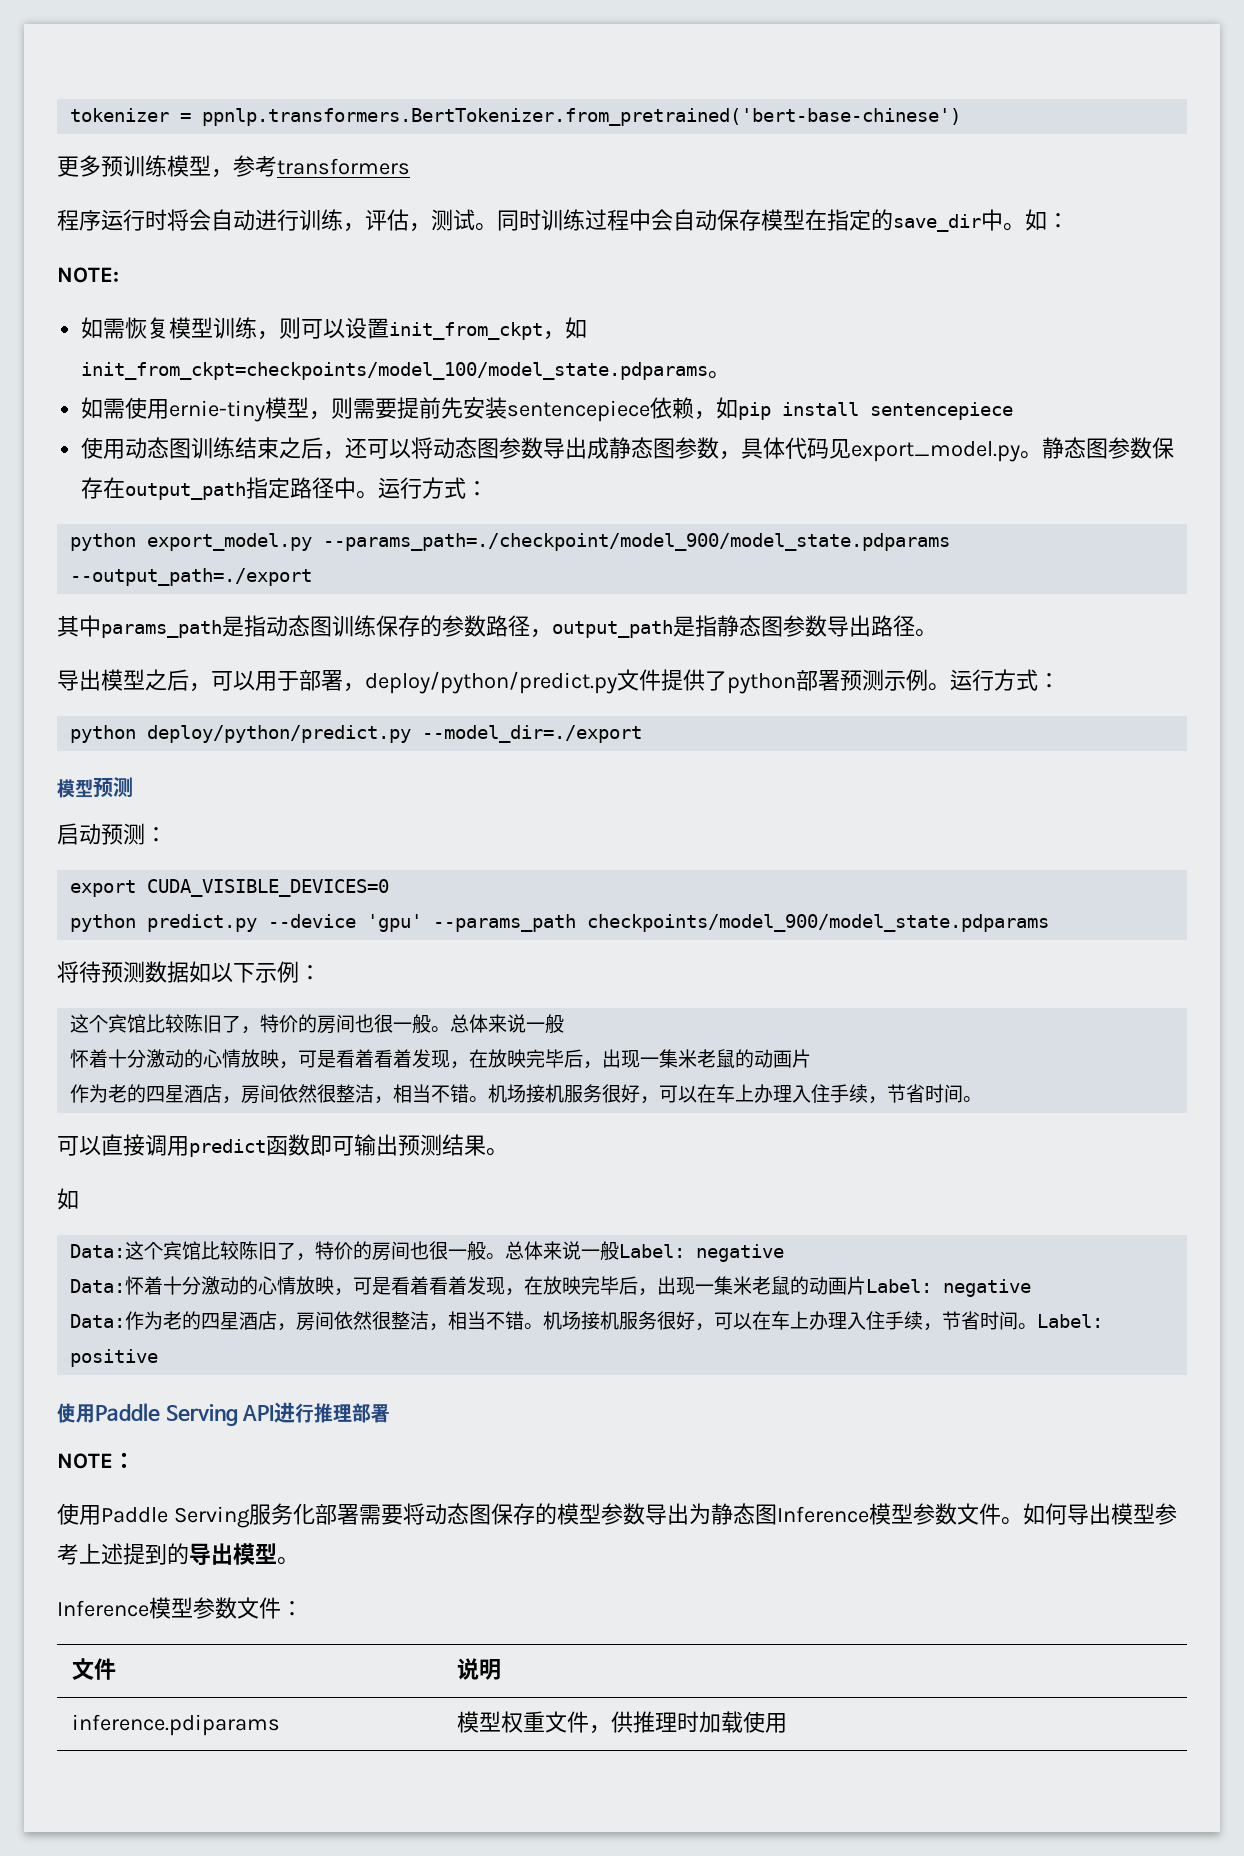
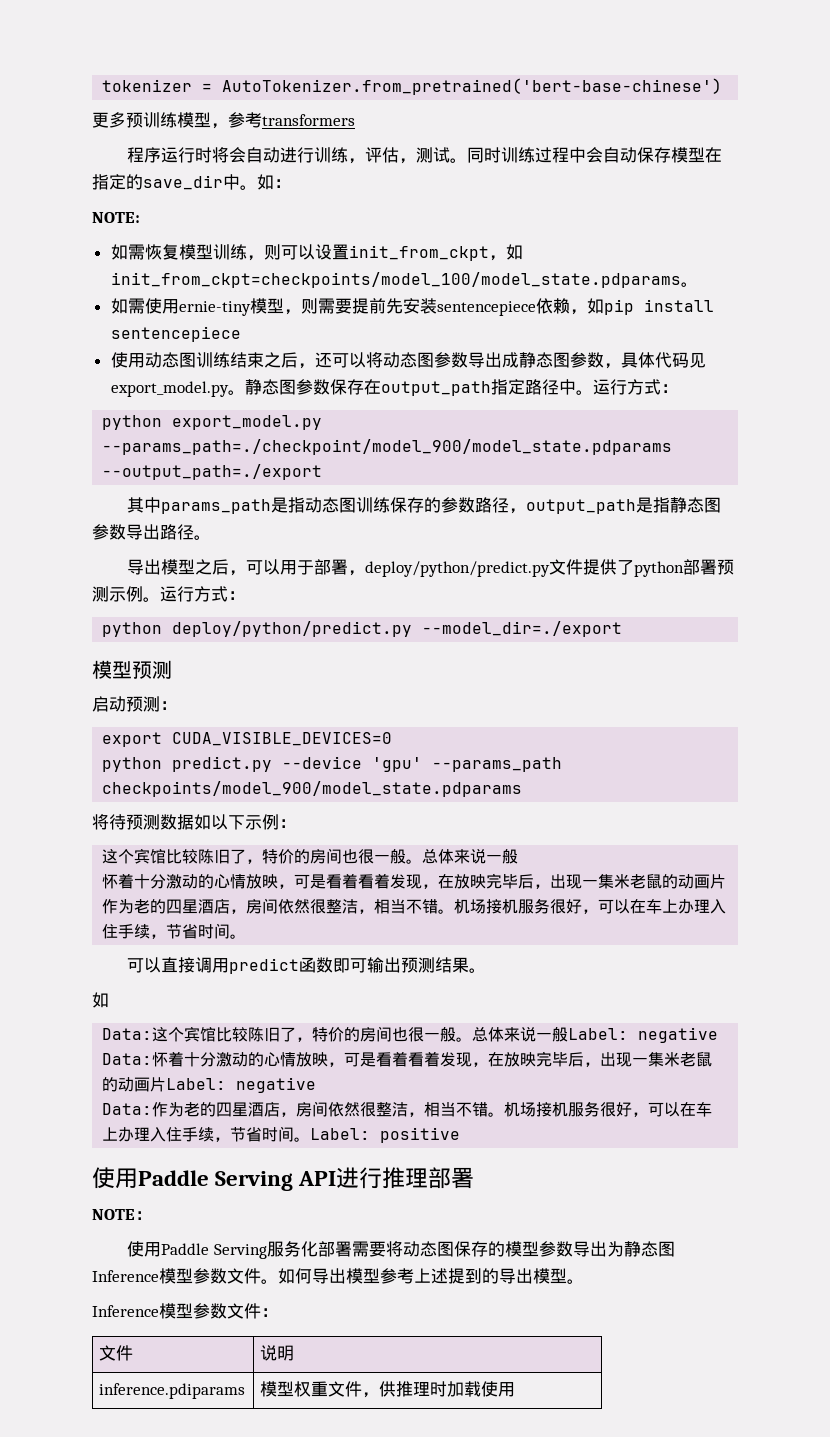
- tokenizer = ppnlp.transformers.BertTokenizer.from_pretrained('bert-base-chinese')
+ tokenizer = AutoTokenizer.from_pretrained('bert-base-chinese')

